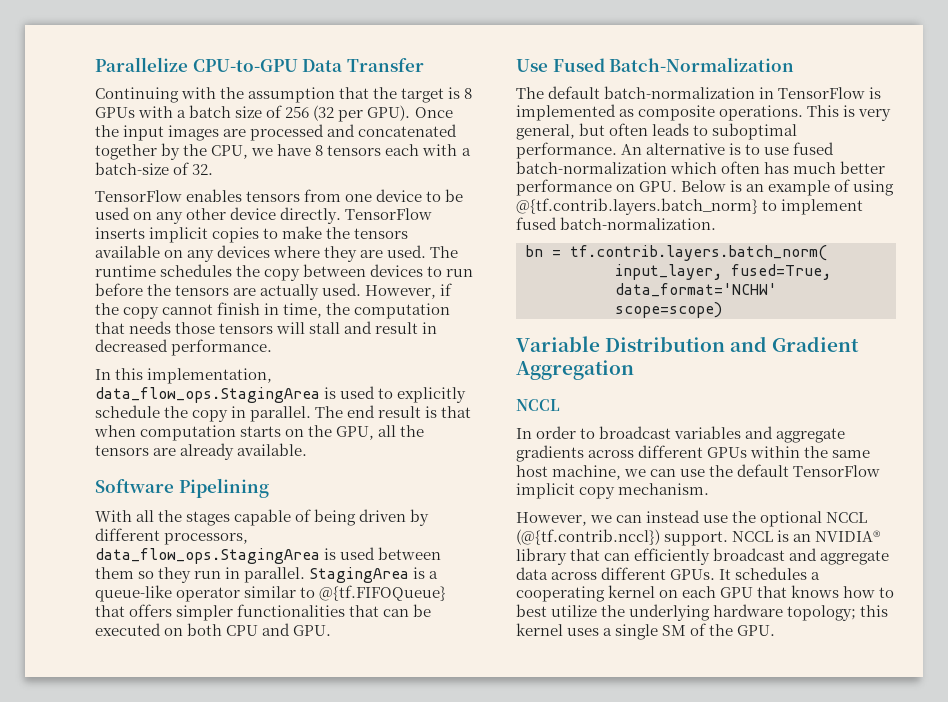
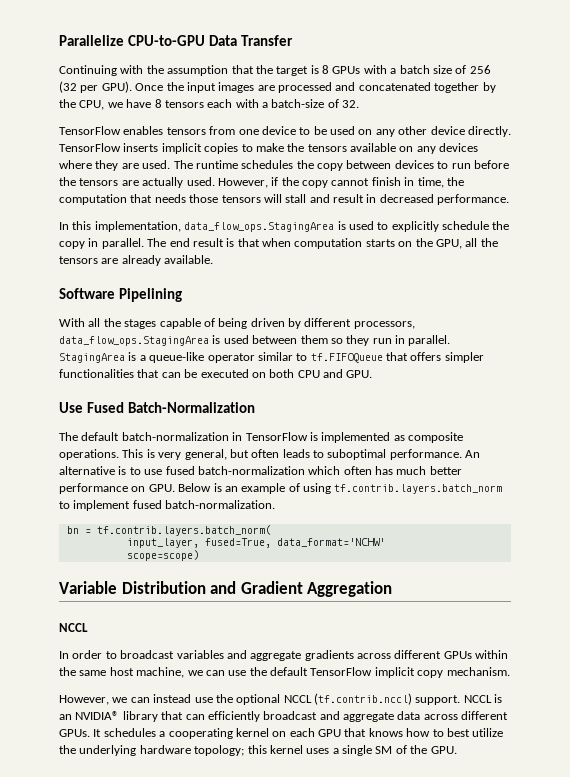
- StagingArea is a queue-like operator similar to @{tf.FIFOQueue} that offers simpler functionalities that can be executed on both CPU and GPU.
+ StagingArea is a queue-like operator similar to tf.FIFOQueue that offers simpler functionalities that can be executed on both CPU and GPU.
- An alternative is to use fused batch-normalization which often has much better performance on GPU. Below is an example of using @{tf.contrib.layers.batch_norm} to implement fused batch-normalization.
+ An alternative is to use fused batch-normalization which often has much better performance on GPU. Below is an example of using tf.contrib.layers.batch_norm to implement fused batch-normalization.
- However, we can instead use the optional NCCL (@{tf.contrib.nccl}) support.
+ However, we can instead use the optional NCCL (tf.contrib.nccl) support.

